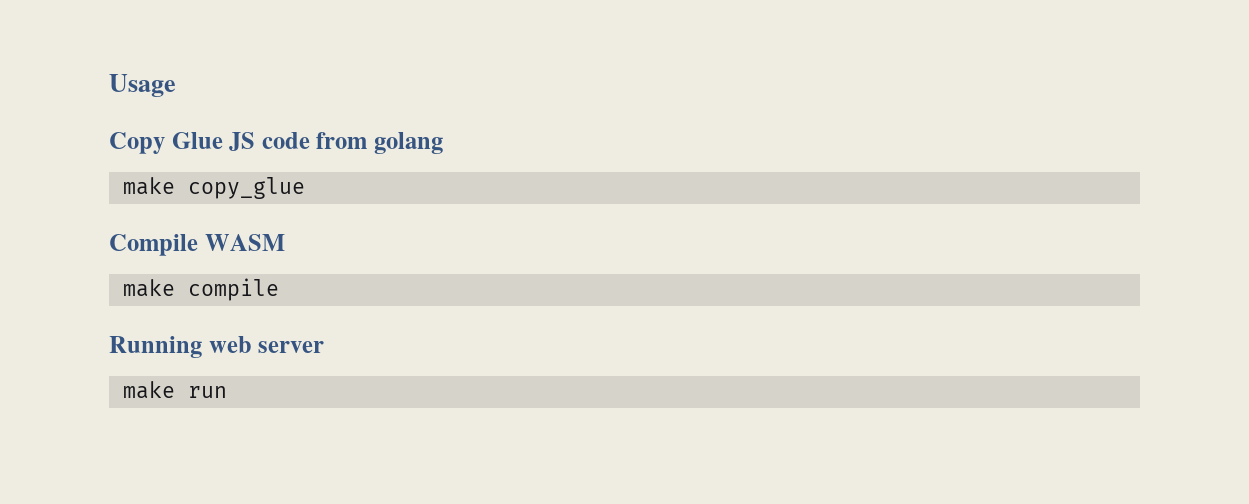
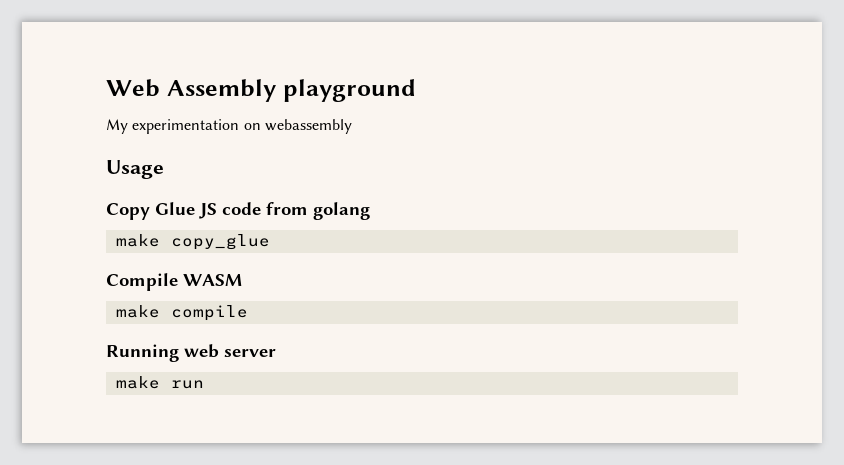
+ Web Assembly playground
+ My experimentation on webassembly

